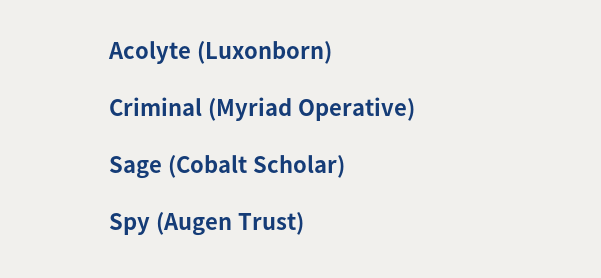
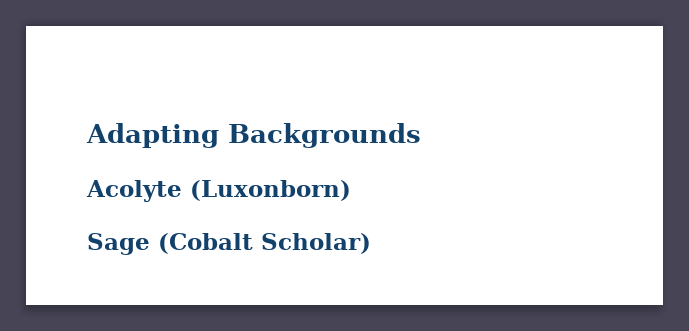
+ Adapting Backgrounds
- Criminal (Myriad Operative)
- Spy (Augen Trust)

